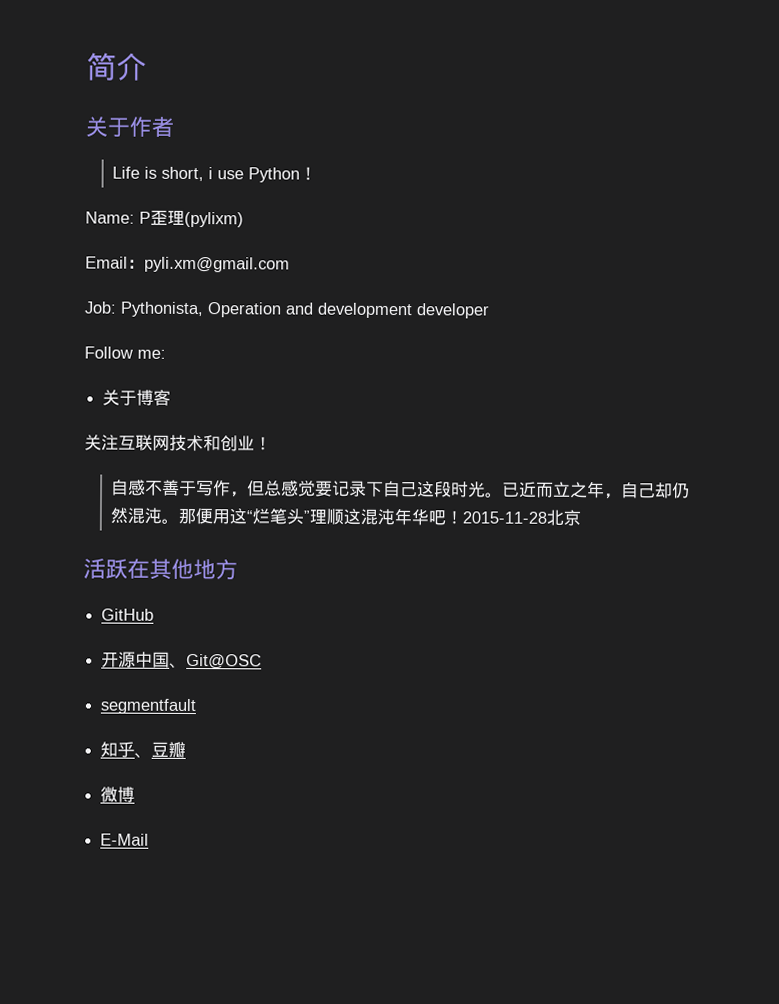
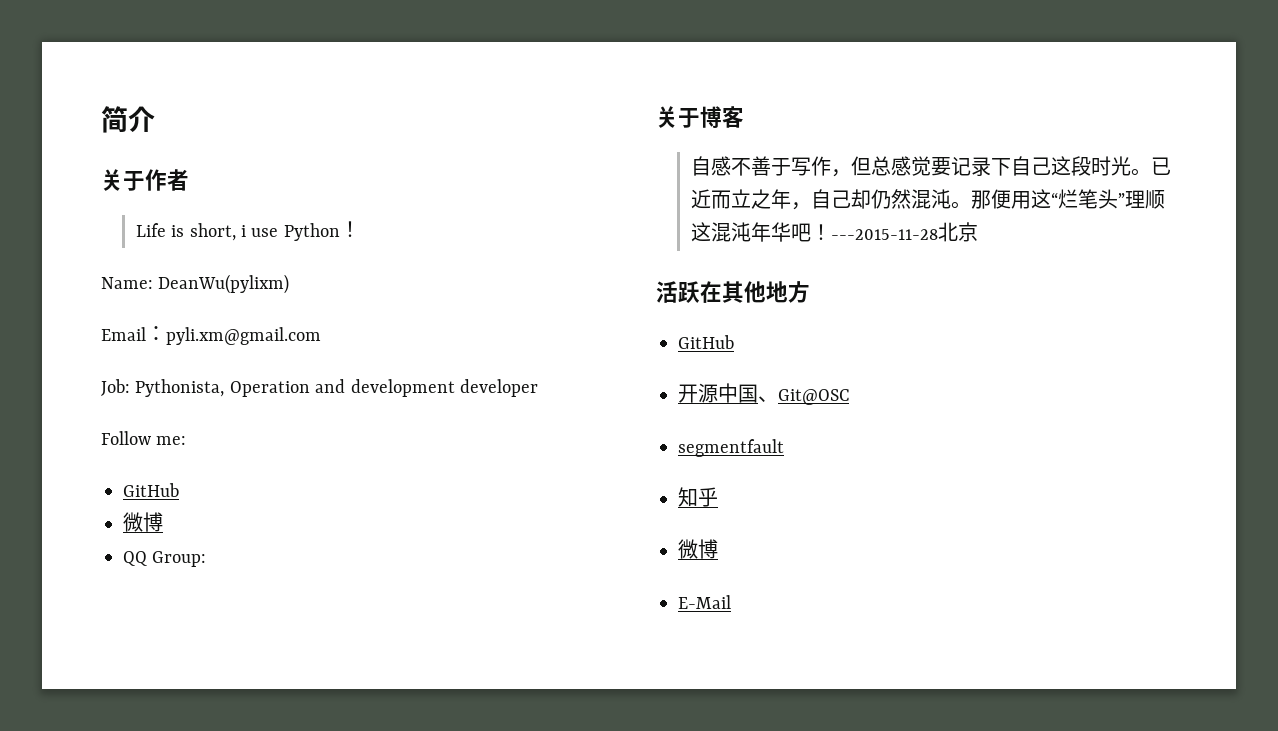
- Name: P歪理(pylixm)
+ Name: DeanWu(pylixm)
  Follow me:
+ GitHub
+ 微博
+ QQ Group:
  关于博客
- 关注互联网技术和创业！
- 2015-11-28北京
+ ---2015-11-28北京
- 知乎、豆瓣
+ 知乎

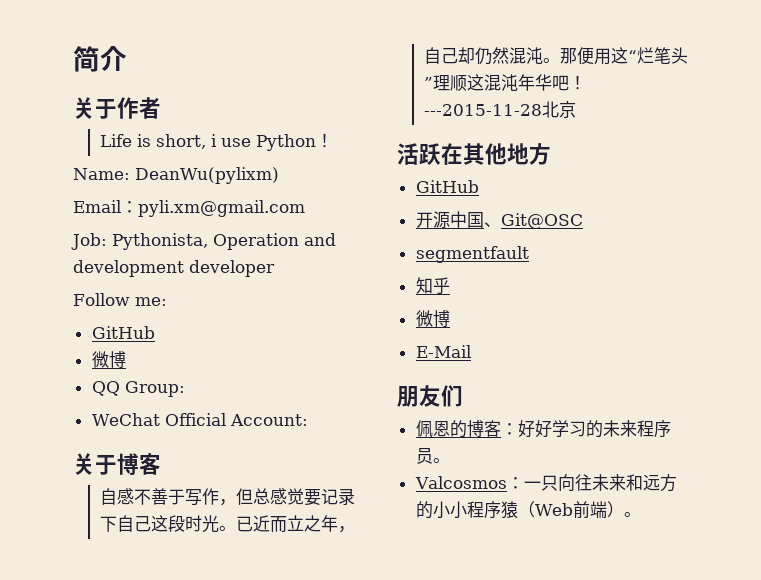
+ WeChat Official Account:
+ 朋友们
+ 佩恩的博客：好好学习的未来程序员。
+ Valcosmos：一只向往未来和远方的小小程序猿（Web前端）。

